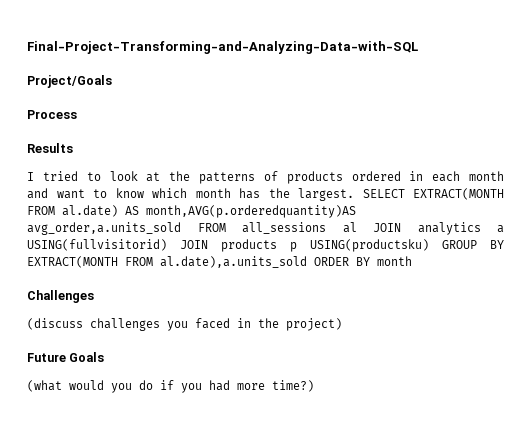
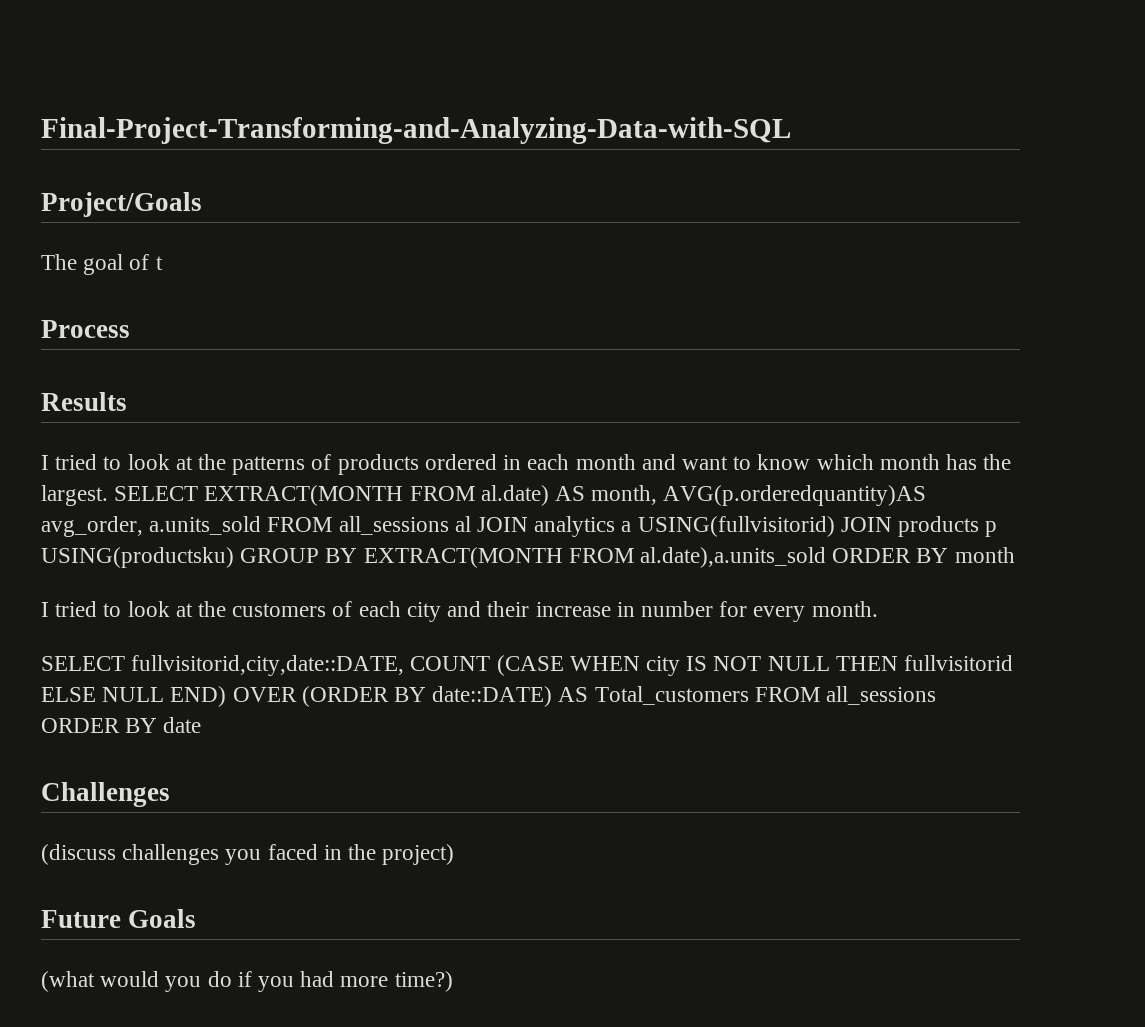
+ The goal of t
- SELECT EXTRACT(MONTH FROM al.date) AS month,AVG(p.orderedquantity)AS avg_order,a.units_sold FROM all_sessions al JOIN analytics a USING(fullvisitorid) JOIN products p USING(productsku) GROUP BY EXTRACT(MONTH FROM al.date),a.units_sold ORDER BY month
+ SELECT EXTRACT(MONTH FROM al.date) AS month, AVG(p.orderedquantity)AS avg_order, a.units_sold FROM all_sessions al JOIN analytics a USING(fullvisitorid) JOIN products p USING(productsku) GROUP BY EXTRACT(MONTH FROM al.date),a.units_sold ORDER BY month
+ I tried to look at the customers of each city and their increase in number for every month.
+ SELECT fullvisitorid,city,date::DATE, COUNT (CASE WHEN city IS NOT NULL THEN fullvisitorid ELSE NULL END) OVER (ORDER BY date::DATE) AS Total_customers FROM all_sessions ORDER BY date

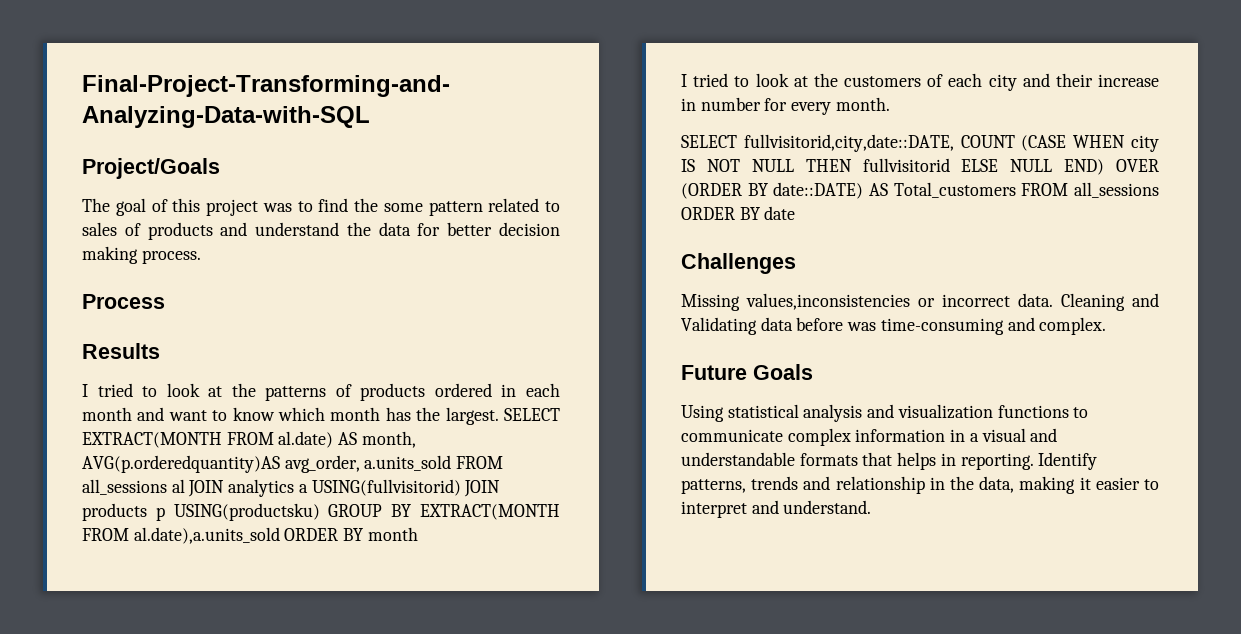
- The goal of t
+ The goal of this project was to find the some pattern related to sales of products and understand the data for better decision making process.
- (discuss challenges you faced in the project)
+ Missing values,inconsistencies or incorrect data. Cleaning and Validating data before was time-consuming and complex.
  Future Goals
- (what would you do if you had more time?)
+ Using statistical analysis and visualization functions to communicate complex information in a visual and understandable formats that helps in reporting. Identify patterns, trends and relationship in the data, making it easier to interpret and understand.

